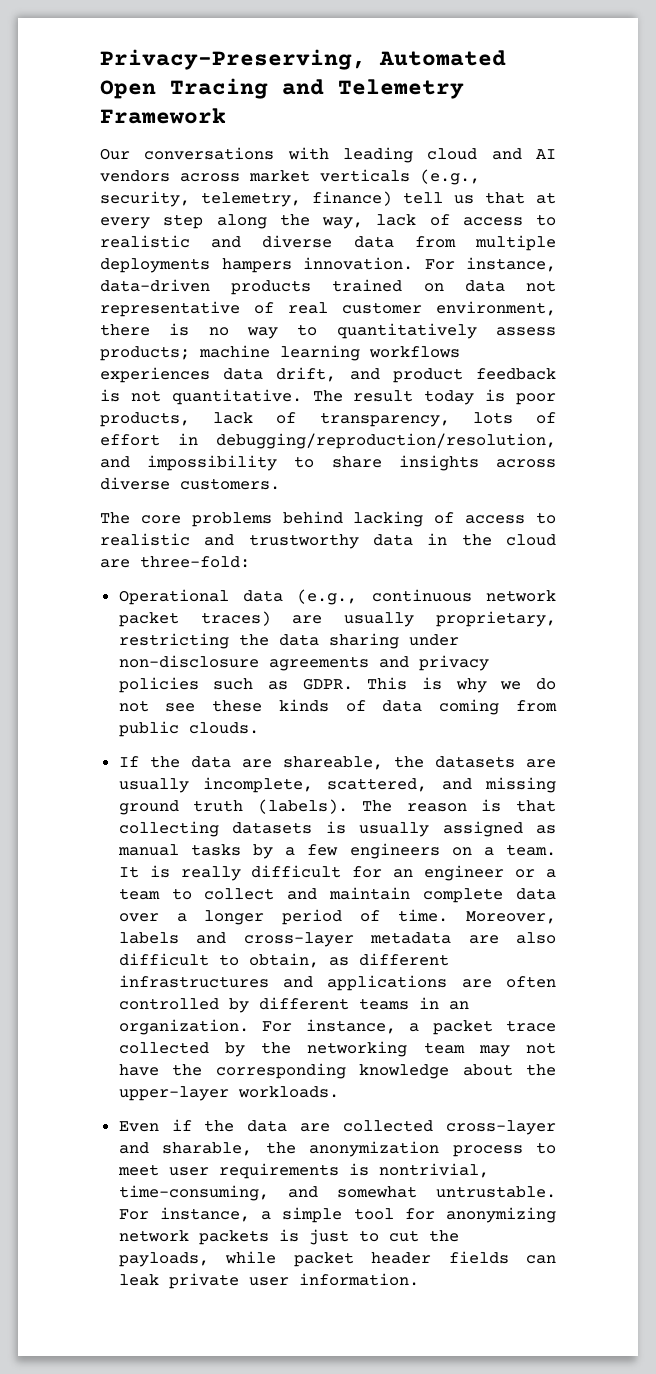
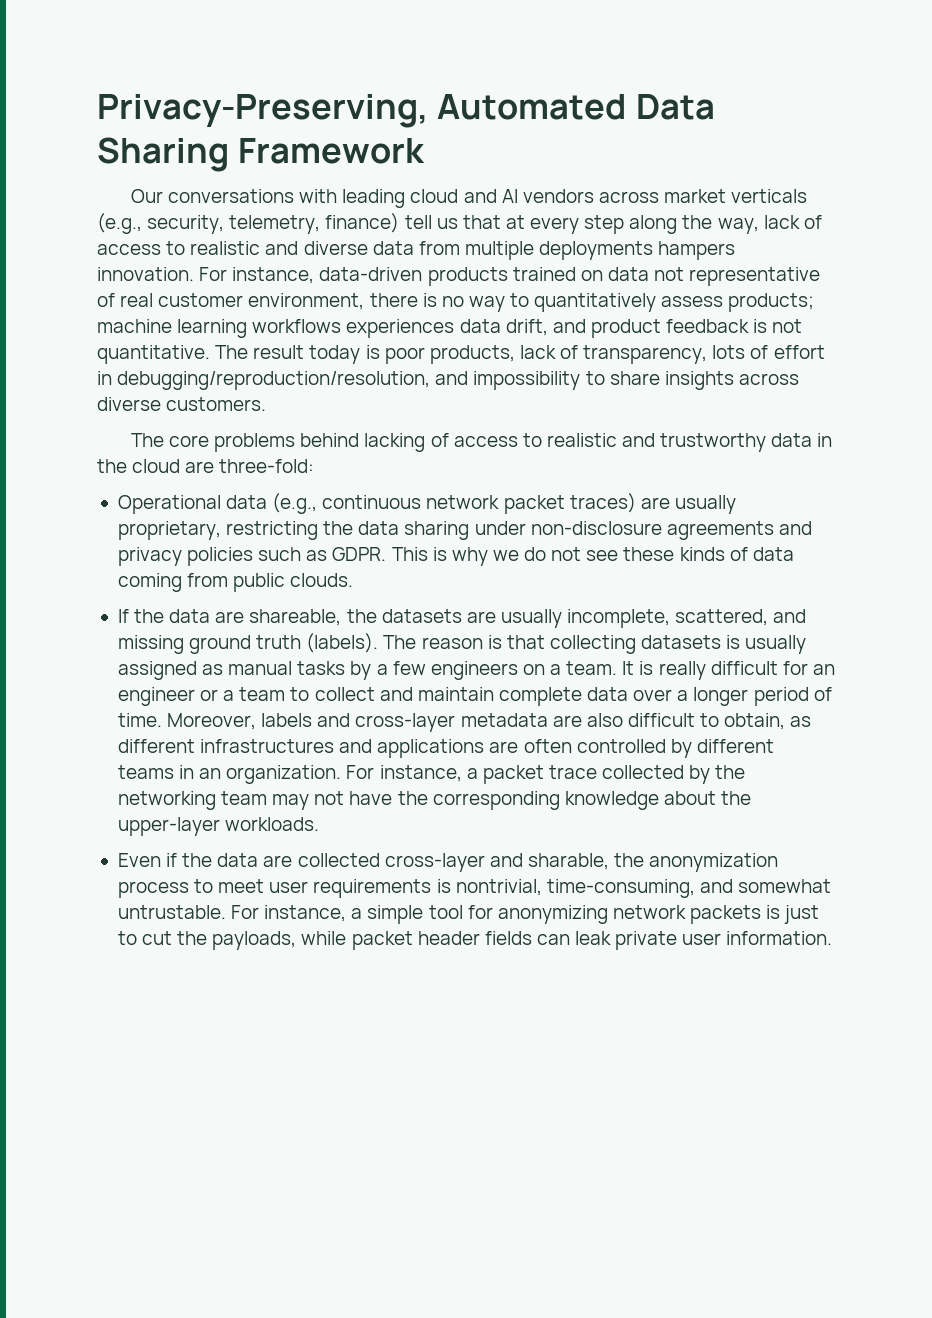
- Privacy-Preserving, Automated Open Tracing and Telemetry Framework
+ Privacy-Preserving, Automated Data Sharing Framework

